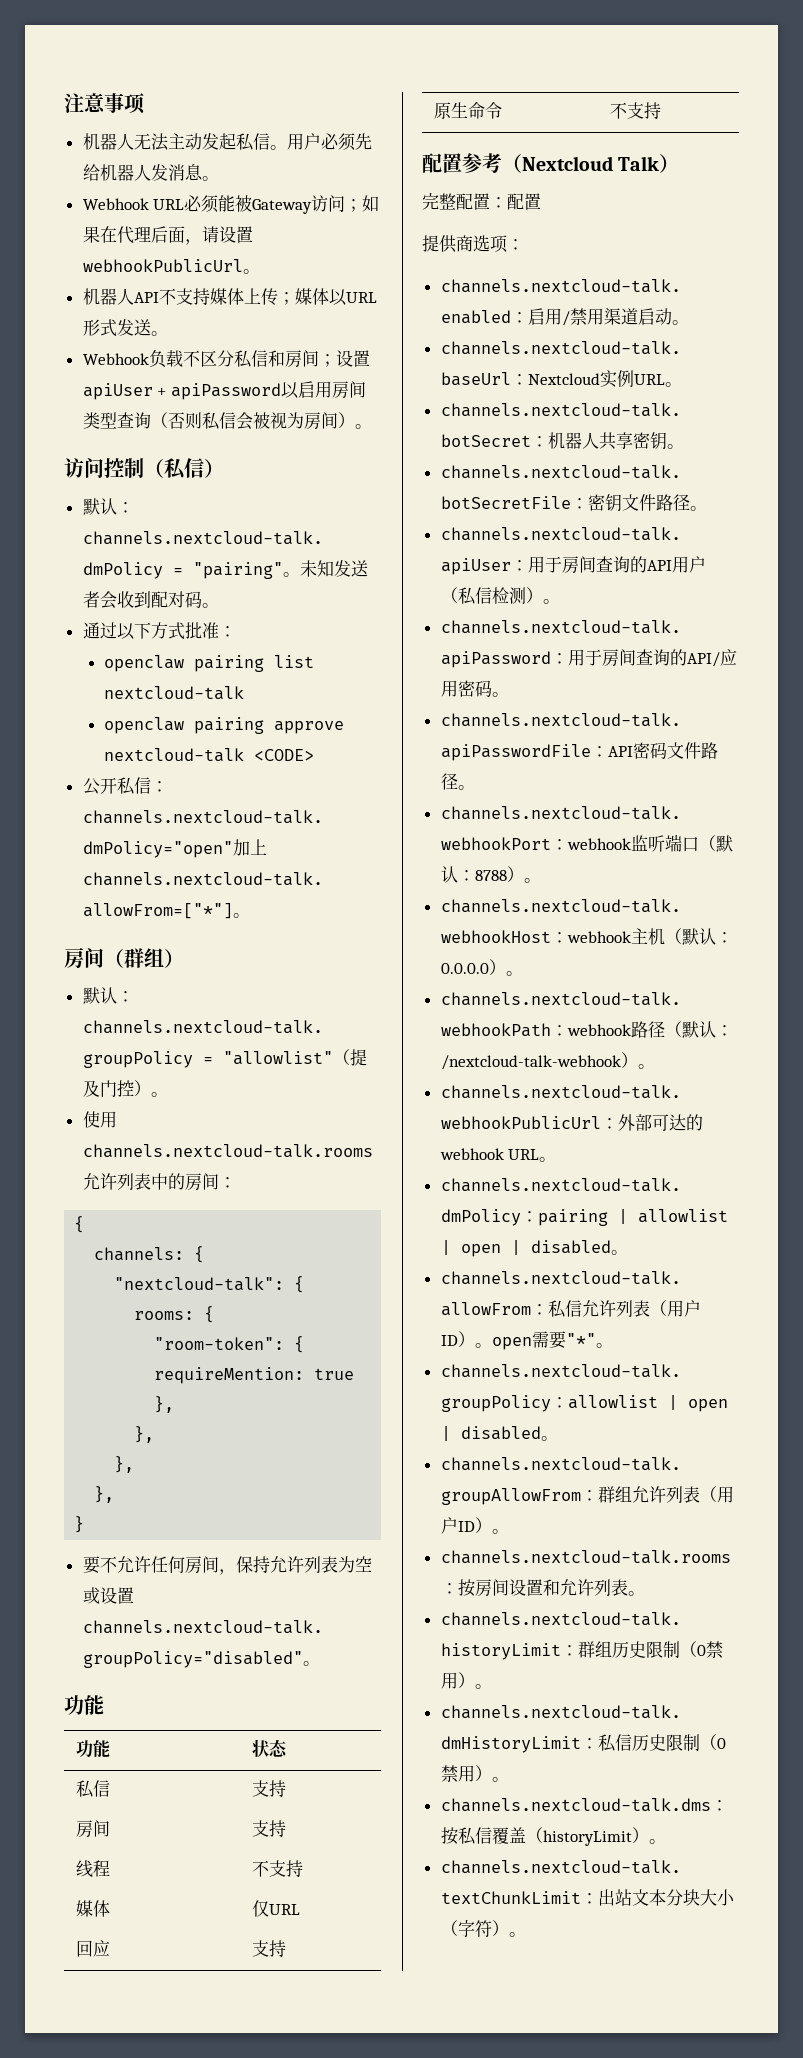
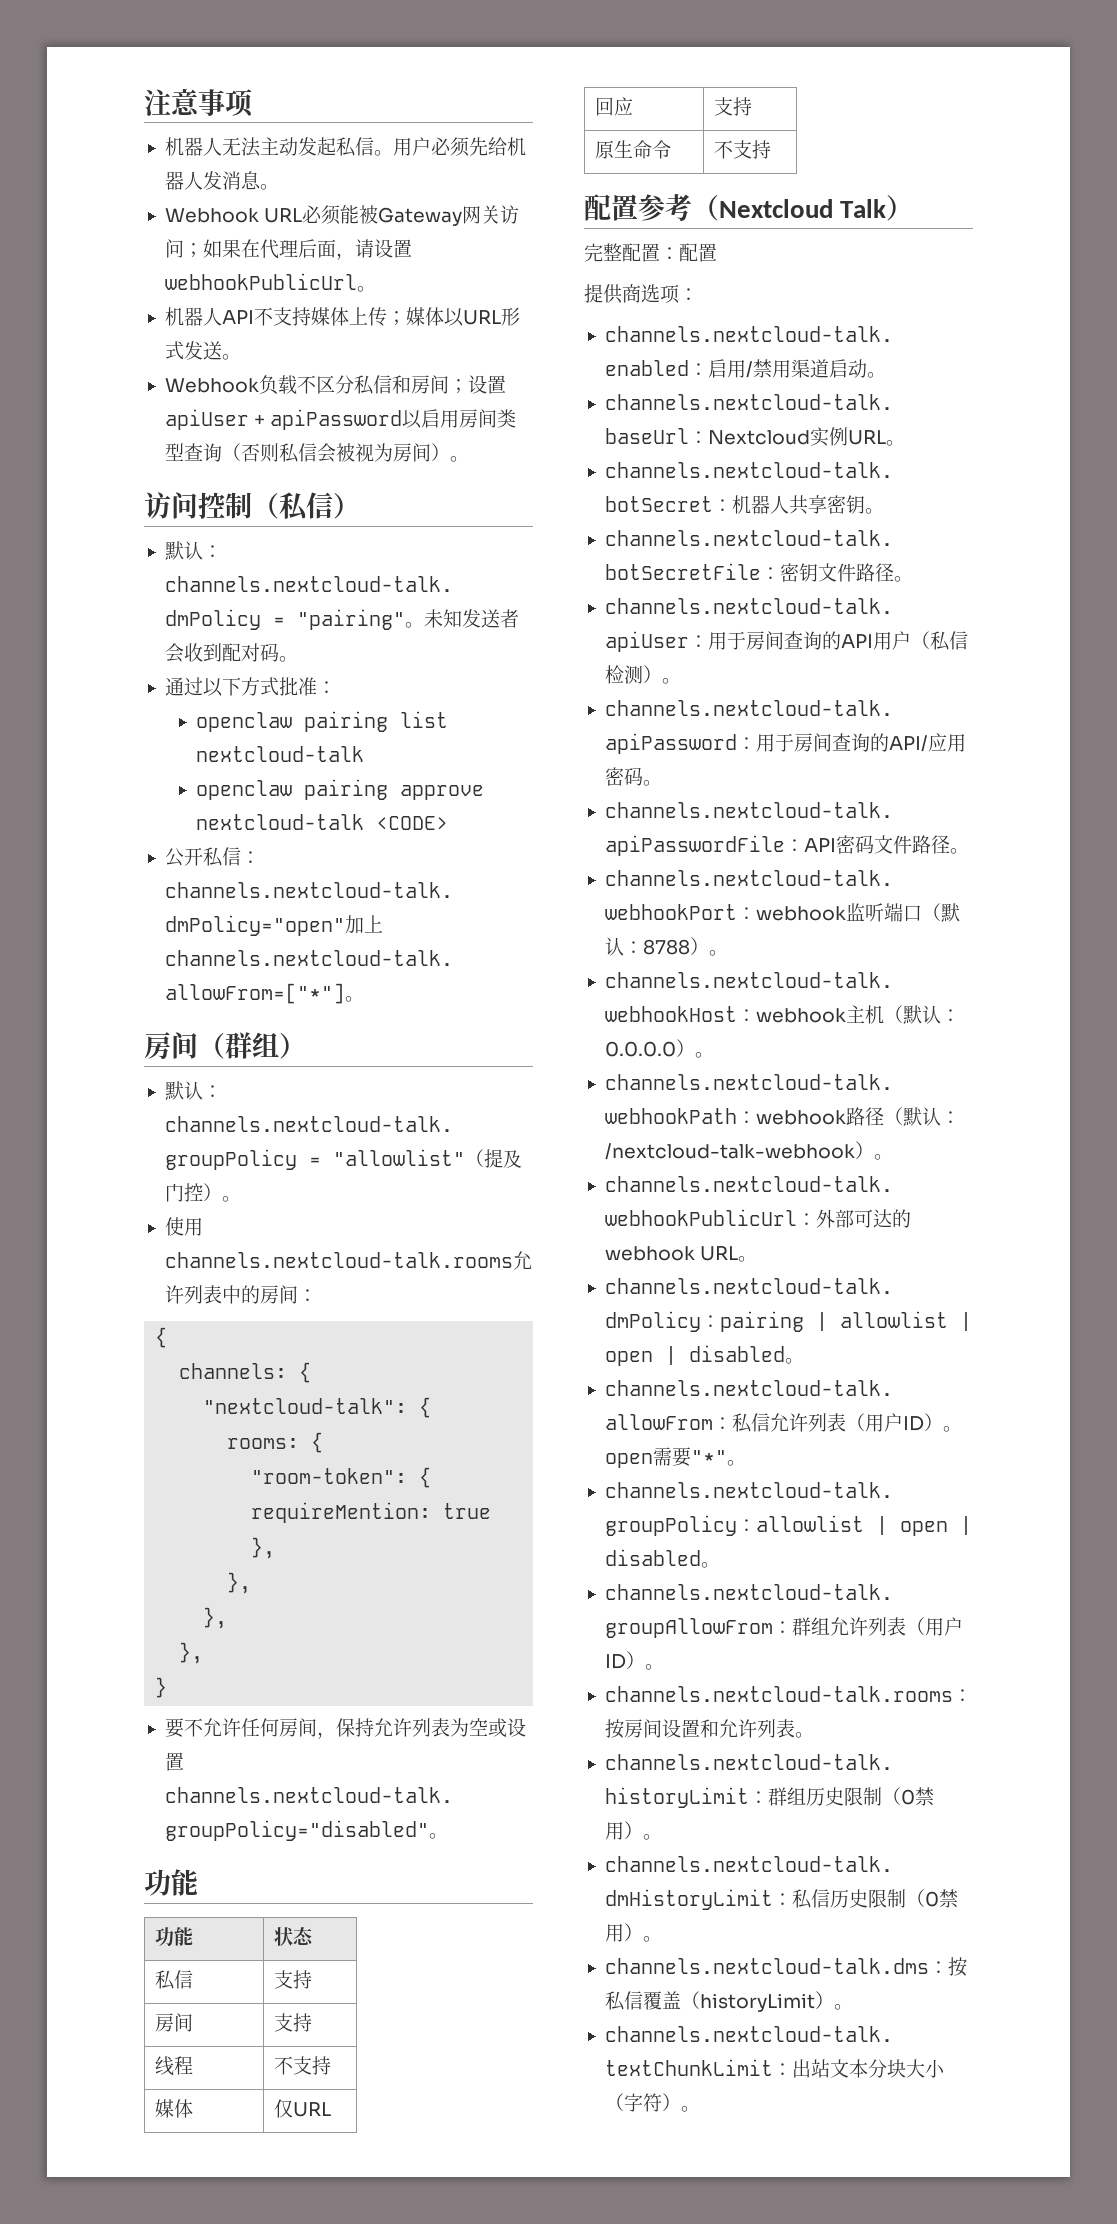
- Webhook URL必须能被Gateway访问；如果在代理后面，请设置webhookPublicUrl。
+ Webhook URL必须能被Gateway网关访问；如果在代理后面，请设置webhookPublicUrl。

